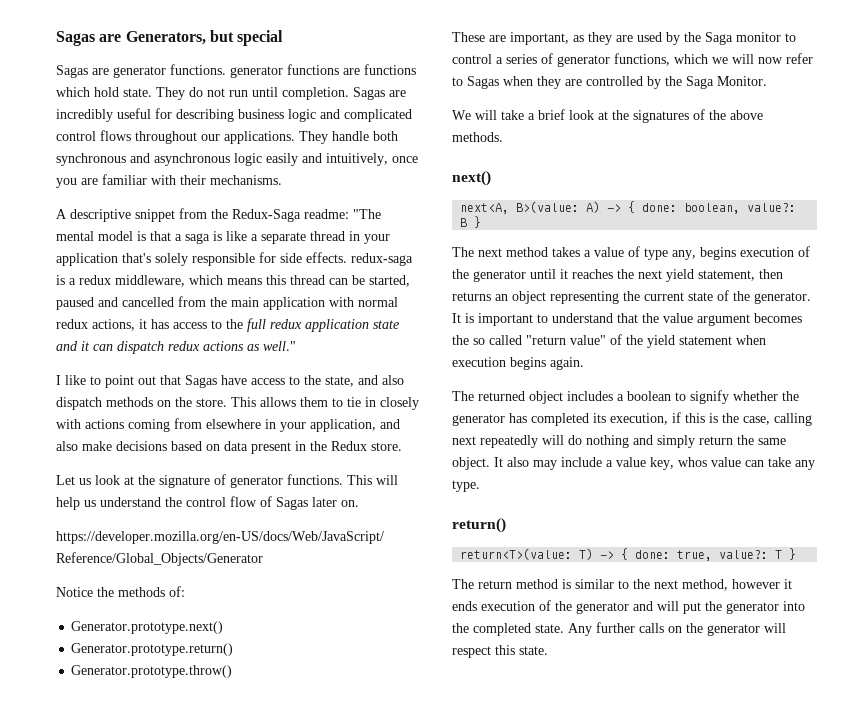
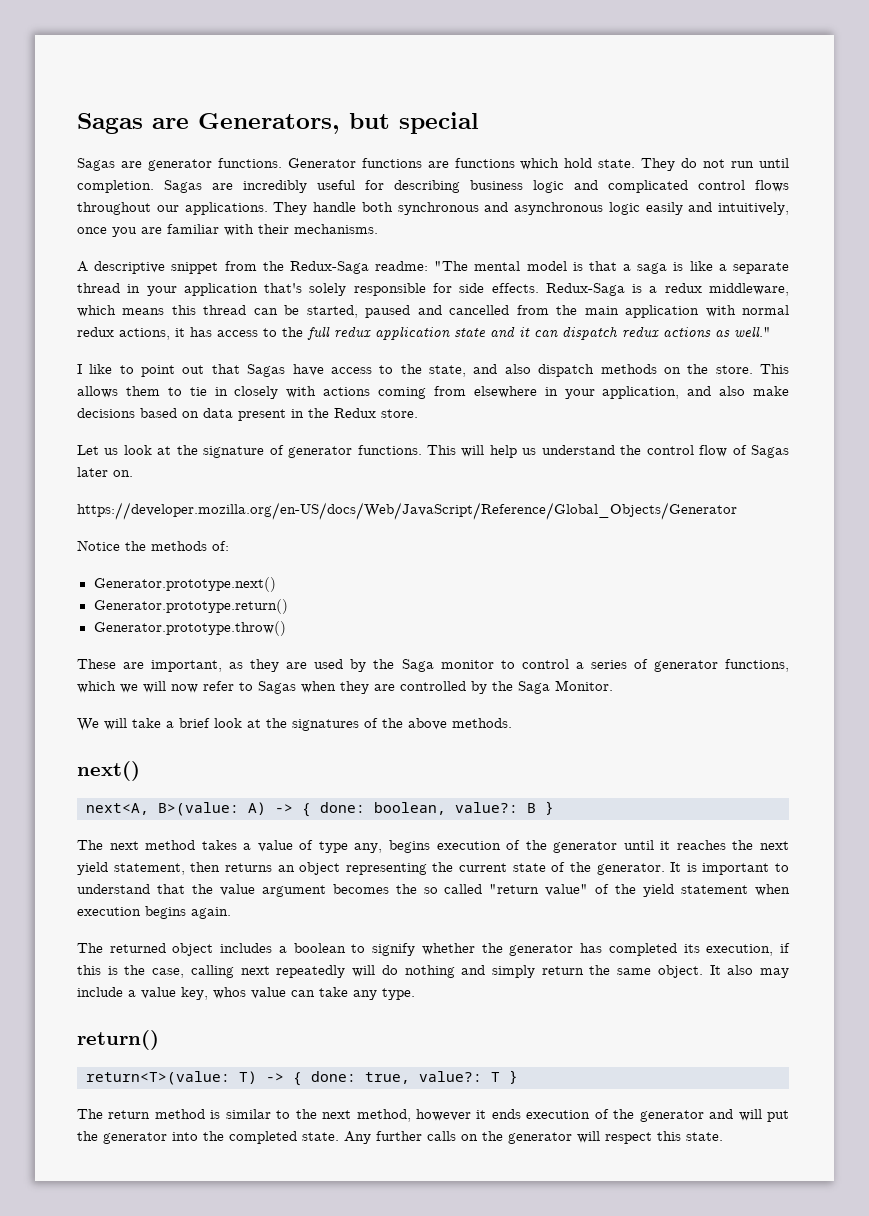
- Sagas are generator functions. generator functions are functions which hold state.
+ Sagas are generator functions. Generator functions are functions which hold state.
- "The mental model is that a saga is like a separate thread in your application that's solely responsible for side effects. redux-saga is a redux middleware, which means this thread can be started, paused and cancelled from the main application with normal redux actions, it has access to the full redux application state and it can dispatch redux actions as well."
+ "The mental model is that a saga is like a separate thread in your application that's solely responsible for side effects. Redux-Saga is a redux middleware, which means this thread can be started, paused and cancelled from the main application with normal redux actions, it has access to the full redux application state and it can dispatch redux actions as well."

